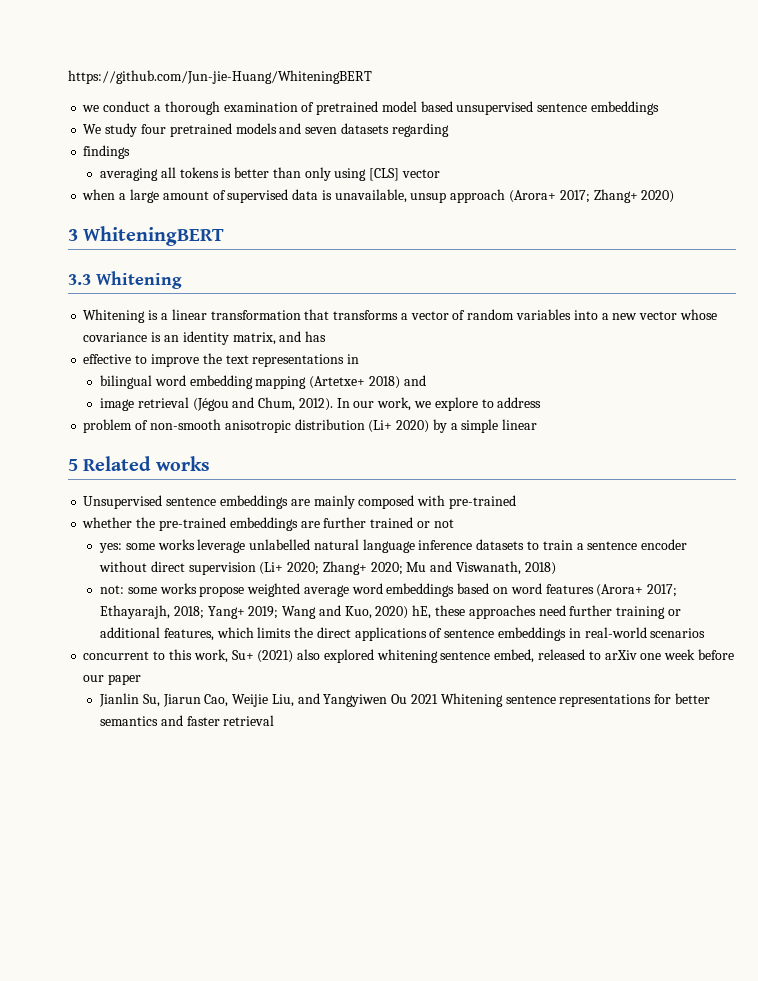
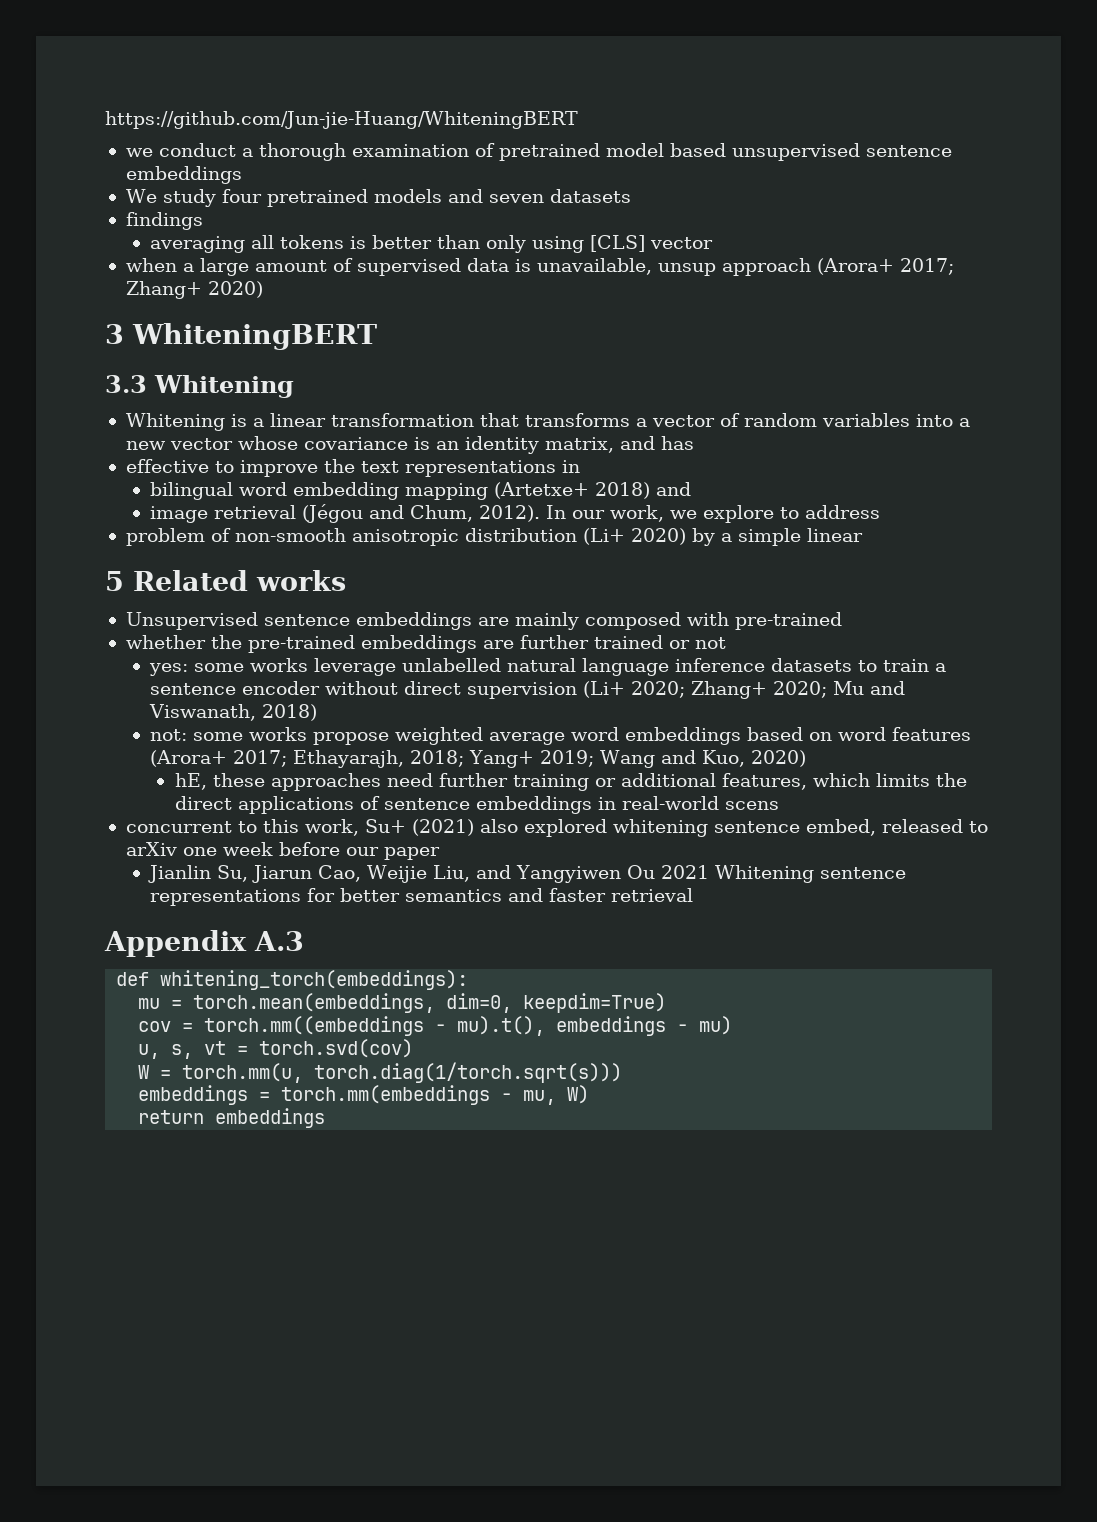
- We study four pretrained models and seven datasets regarding
+ We study four pretrained models and seven datasets
- not: some works propose weighted average word embeddings based on word features (Arora+ 2017; Ethayarajh, 2018; Yang+ 2019; Wang and Kuo, 2020) hE, these approaches need further training or additional features, which limits the direct applications of sentence embeddings in real-world scenarios
+ not: some works propose weighted average word embeddings based on word features (Arora+ 2017; Ethayarajh, 2018; Yang+ 2019; Wang and Kuo, 2020)
+ hE, these approaches need further training or additional features, which limits the direct applications of sentence embeddings in real-world scens
+ Appendix A.3
+ def whitening_torch(embeddings):
+ mu = torch.mean(embeddings, dim=0, keepdim=True)
+ cov = torch.mm((embeddings - mu).t(), embeddings - mu)
+ u, s, vt = torch.svd(cov)
+ W = torch.mm(u, torch.diag(1/torch.sqrt(s)))
+ embeddings = torch.mm(embeddings - mu, W)
+ return embeddings

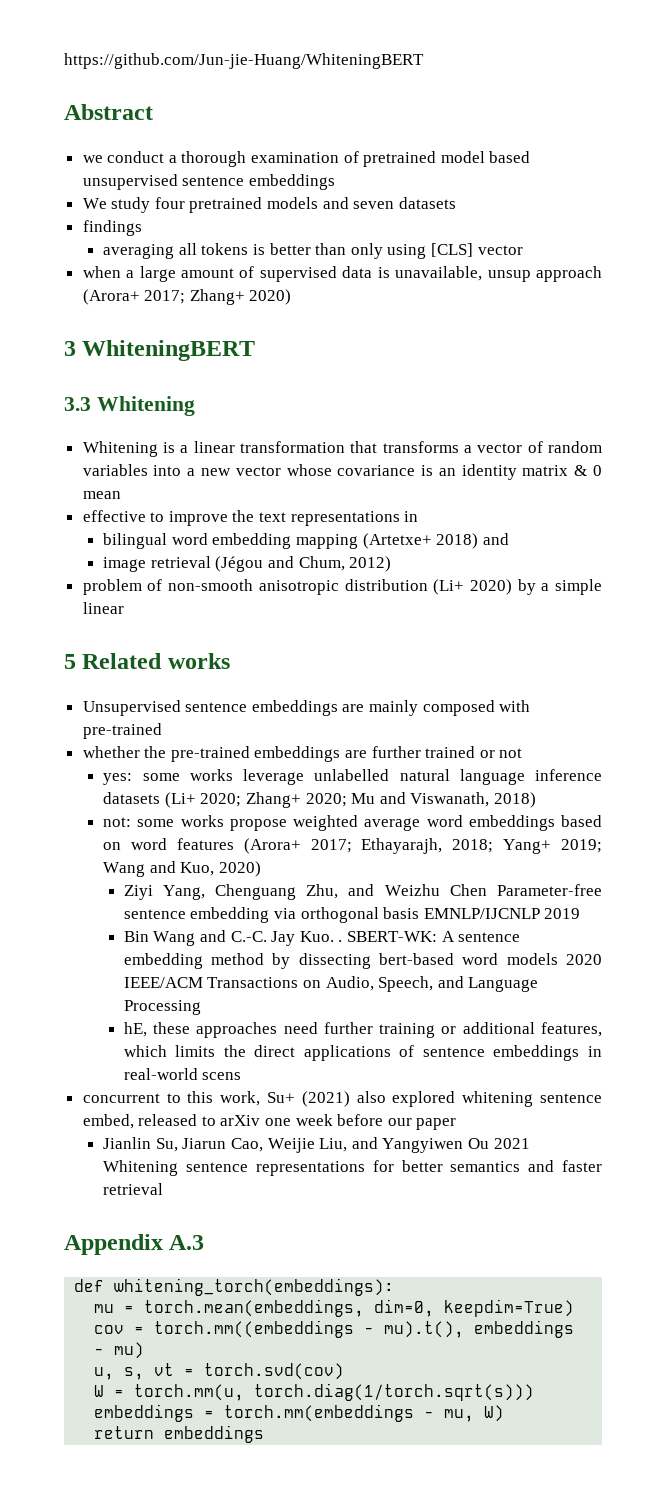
+ Abstract
- Whitening is a linear transformation that transforms a vector of random variables into a new vector whose covariance is an identity matrix, and has
+ Whitening is a linear transformation that transforms a vector of random variables into a new vector whose covariance is an identity matrix & 0 mean
- image retrieval (Jégou and Chum, 2012). In our work, we explore to address
+ image retrieval (Jégou and Chum, 2012)
- yes: some works leverage unlabelled natural language inference datasets to train a sentence encoder without direct supervision (Li+ 2020; Zhang+ 2020; Mu and Viswanath, 2018)
+ yes: some works leverage unlabelled natural language inference datasets (Li+ 2020; Zhang+ 2020; Mu and Viswanath, 2018)
+ Ziyi Yang, Chenguang Zhu, and Weizhu Chen Parameter-free sentence embedding via orthogonal basis EMNLP/IJCNLP 2019
+ Bin Wang and C.-C. Jay Kuo. . SBERT-WK: A sentence embedding method by dissecting bert-based word models 2020 IEEE/ACM Transactions on Audio, Speech, and Language Processing

